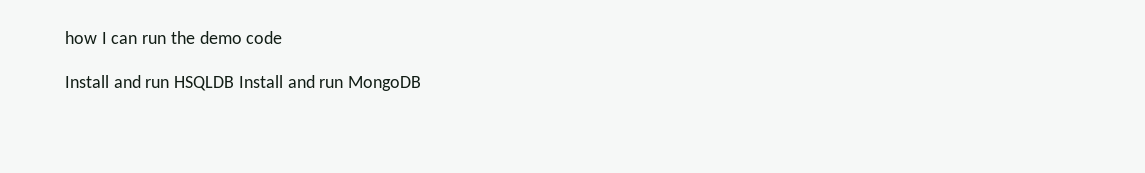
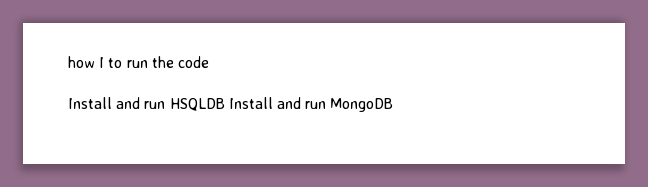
- how I can run the demo code
+ how I to run the code

